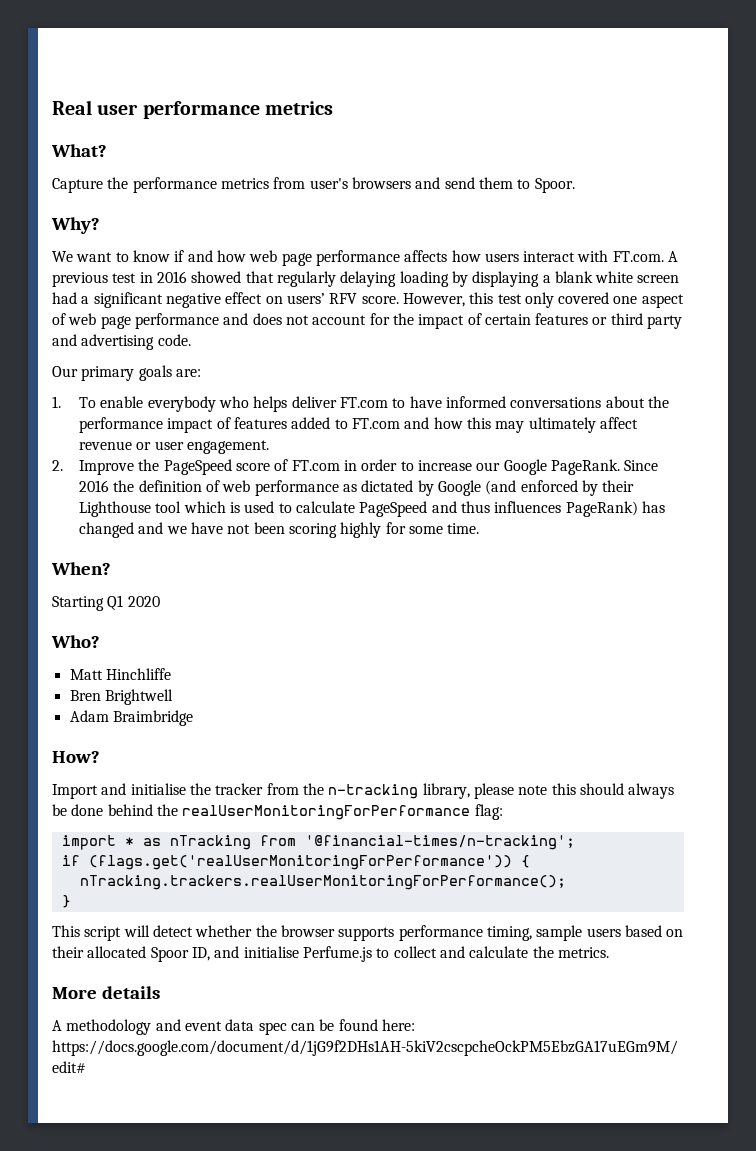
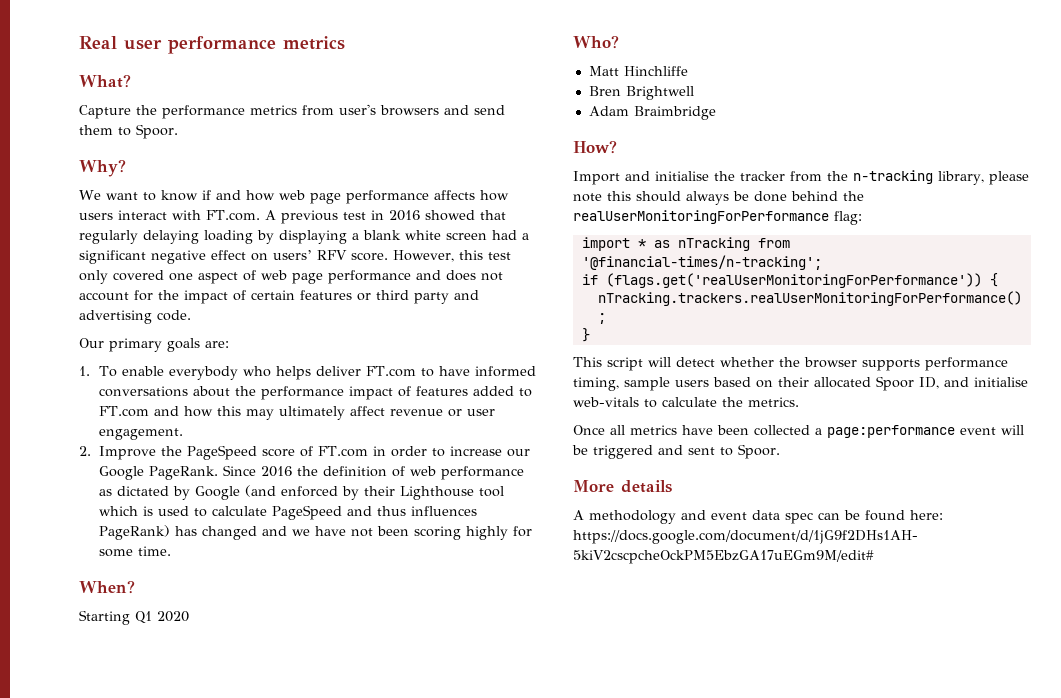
- This script will detect whether the browser supports performance timing, sample users based on their allocated Spoor ID, and initialise Perfume.js to collect and calculate the metrics.
+ This script will detect whether the browser supports performance timing, sample users based on their allocated Spoor ID, and initialise web-vitals to calculate the metrics.
+ Once all metrics have been collected a page:performance event will be triggered and sent to Spoor.

